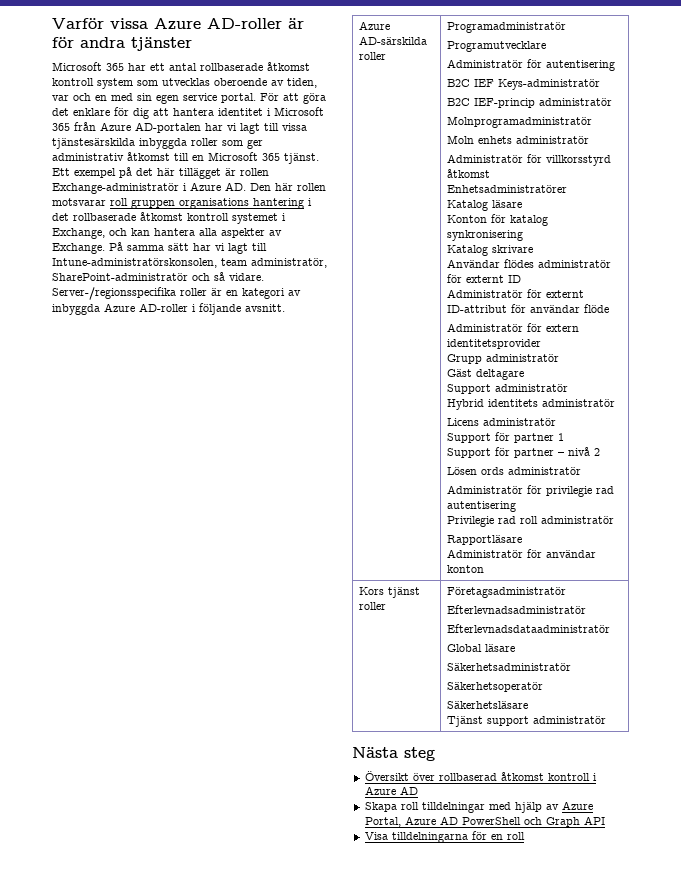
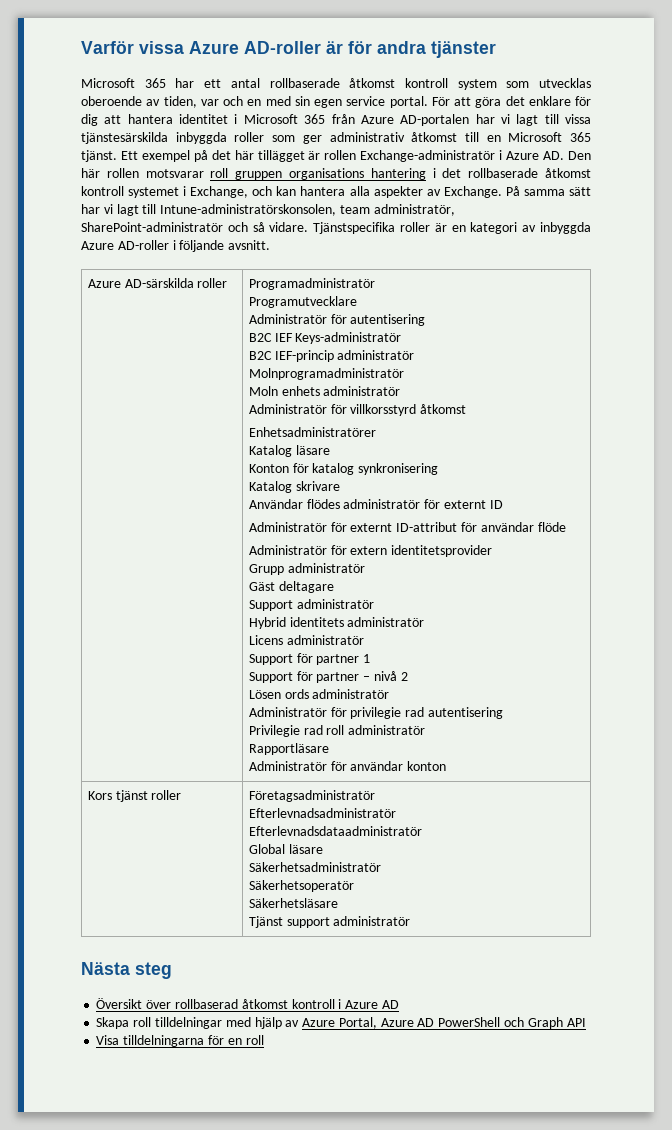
- Server-/regionsspecifika roller är en kategori av inbyggda Azure AD-roller i följande avsnitt.
+ Tjänstspecifika roller är en kategori av inbyggda Azure AD-roller i följande avsnitt.

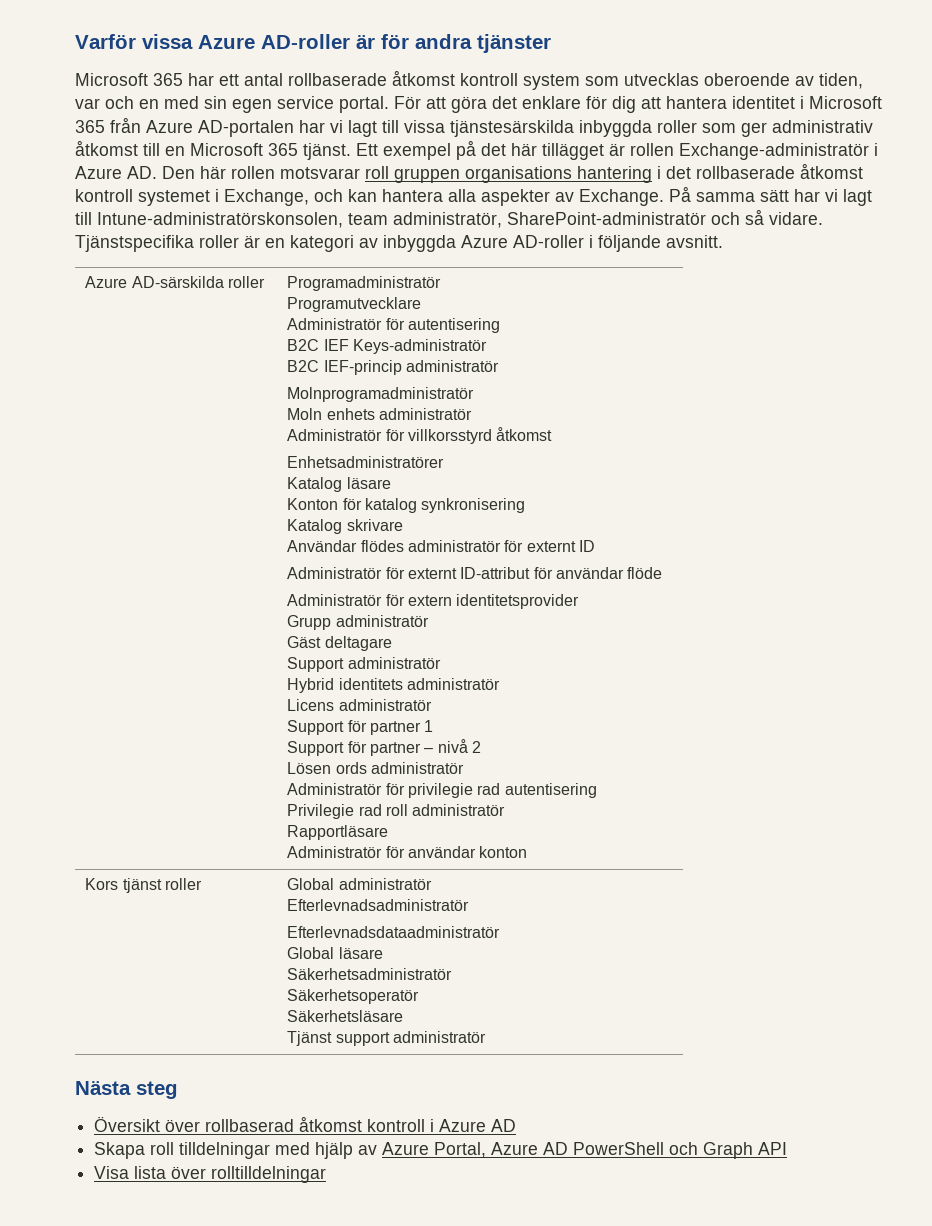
- Kors tjänst roller | Företagsadministratör
+ Kors tjänst roller | Global administratör
- Visa tilldelningarna för en roll
+ Visa lista över rolltilldelningar

